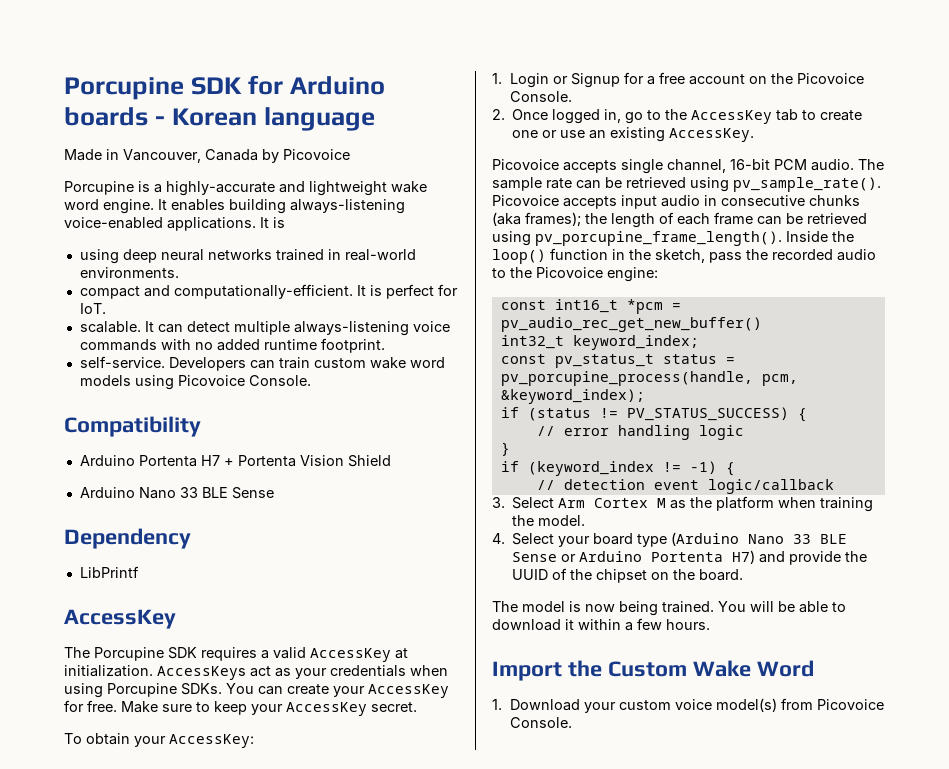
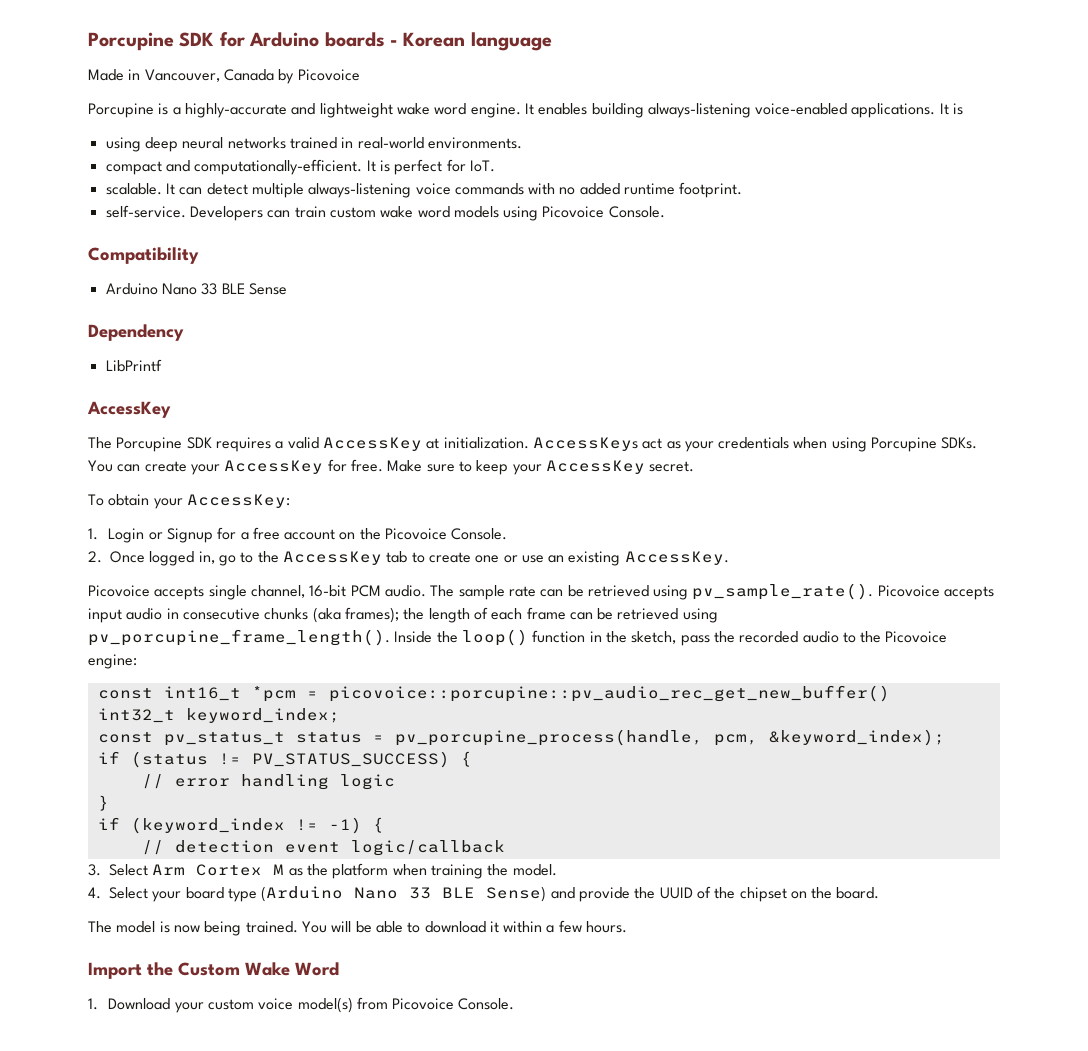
- Arduino Portenta H7 + Portenta Vision Shield
- const int16_t *pcm = pv_audio_rec_get_new_buffer()
+ const int16_t *pcm = picovoice::porcupine::pv_audio_rec_get_new_buffer()
- 4. Select your board type (Arduino Nano 33 BLE Sense or Arduino Portenta H7) and provide the UUID of the chipset on the board.
+ 4. Select your board type (Arduino Nano 33 BLE Sense) and provide the UUID of the chipset on the board.

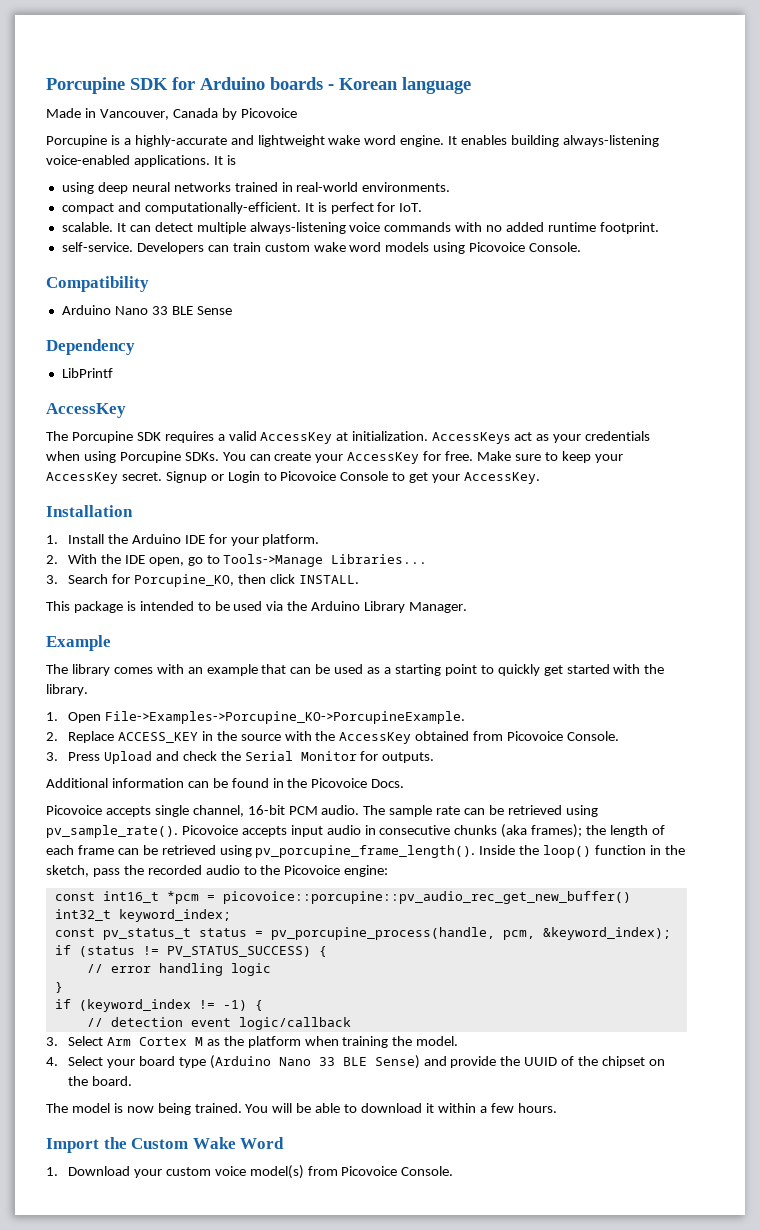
- Make sure to keep your AccessKey secret.
- To obtain your AccessKey:
- 1. Login or Signup for a free account on the Picovoice Console.
- 2. Once logged in, go to the AccessKey tab to create one or use an existing AccessKey.
+ Make sure to keep your AccessKey secret. Signup or Login to Picovoice Console to get your AccessKey.
+ Installation
+ 1. Install the Arduino IDE for your platform.
+ 2. With the IDE open, go to Tools->Manage Libraries...
+ 3. Search for Porcupine_KO, then click INSTALL.
+ This package is intended to be used via the Arduino Library Manager.
+ Example
+ The library comes with an example that can be used as a starting point to quickly get started with the library.
+ 1. Open File->Examples->Porcupine_KO->PorcupineExample.
+ 2. Replace ACCESS_KEY in the source with the AccessKey obtained from Picovoice Console.
+ 3. Press Upload and check the Serial Monitor for outputs.
+ Additional information can be found in the Picovoice Docs.

